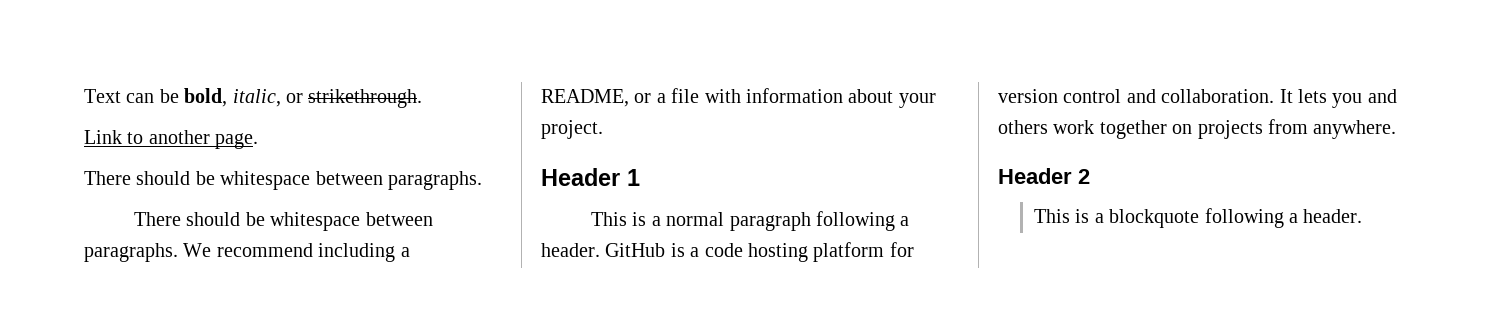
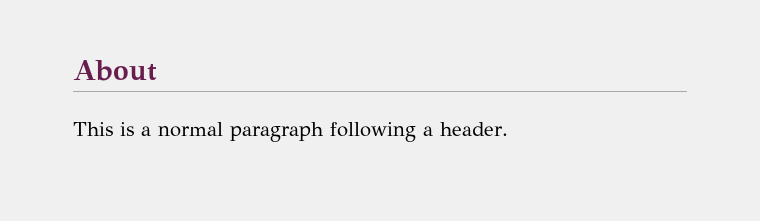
- Text can be bold, italic, or strikethrough.
- Link to another page.
- There should be whitespace between paragraphs.
- There should be whitespace between paragraphs. We recommend including a README, or a file with information about your project.
- Header 1
+ About
- GitHub is a code hosting platform for version control and collaboration. It lets you and others work together on projects from anywhere.
- Header 2
- This is a blockquote following a header.

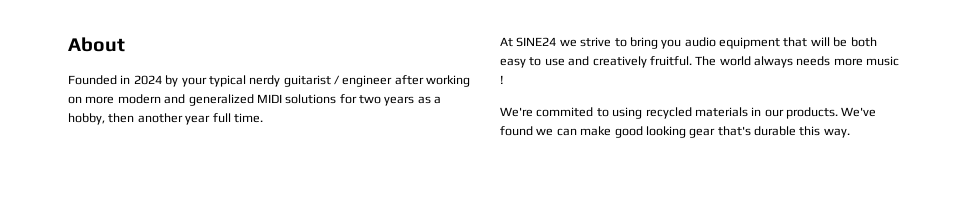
- This is a normal paragraph following a header.
+ Founded in 2024 by your typical nerdy guitarist / engineer after working on more modern and generalized MIDI solutions for two years as a hobby, then another year full time.
+ At SINE24 we strive to bring you audio equipment that will be both easy to use and creatively fruitful. The world always needs more music !
+ We're commited to using recycled materials in our products. We've found we can make good looking gear that's durable this way.

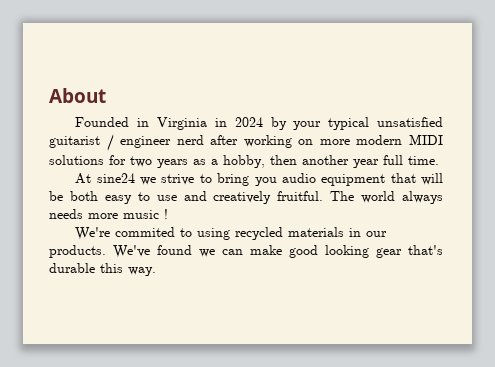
- Founded in 2024 by your typical nerdy guitarist / engineer after working on more modern and generalized MIDI solutions for two years as a hobby, then another year full time.
+ Founded in Virginia in 2024 by your typical unsatisfied guitarist / engineer nerd after working on more modern MIDI solutions for two years as a hobby, then another year full time.
- At SINE24 we strive to bring you audio equipment that will be both easy to use and creatively fruitful.
+ At sine24 we strive to bring you audio equipment that will be both easy to use and creatively fruitful.

